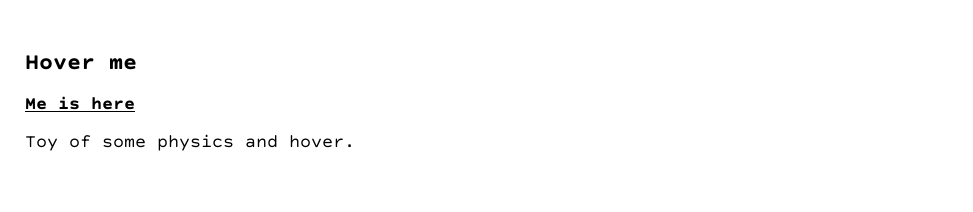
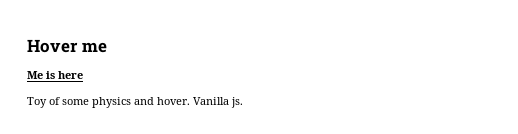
+ Vanilla js.

